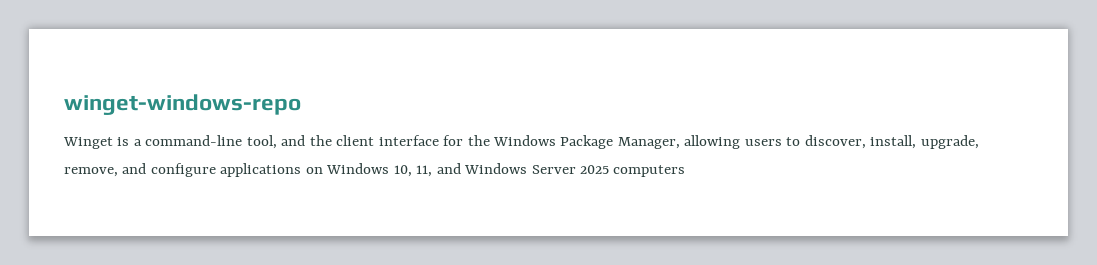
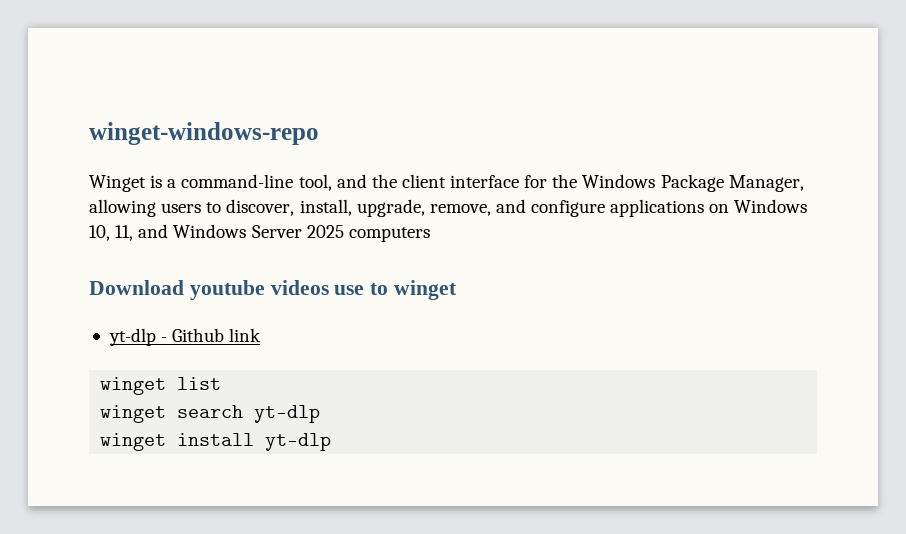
+ Download youtube videos use to winget
+ yt-dlp - Github link
+ winget list
+ winget search yt-dlp
+ winget install yt-dlp

